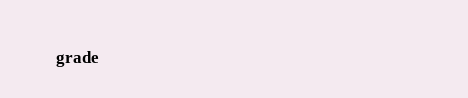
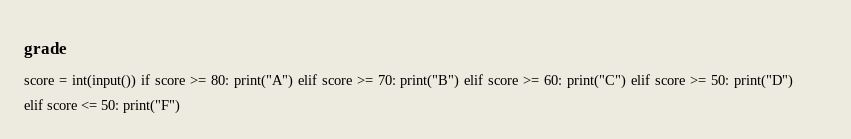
+ score = int(input()) if score >= 80: print("A") elif score >= 70: print("B") elif score >= 60: print("C") elif score >= 50: print("D") elif score <= 50: print("F")

